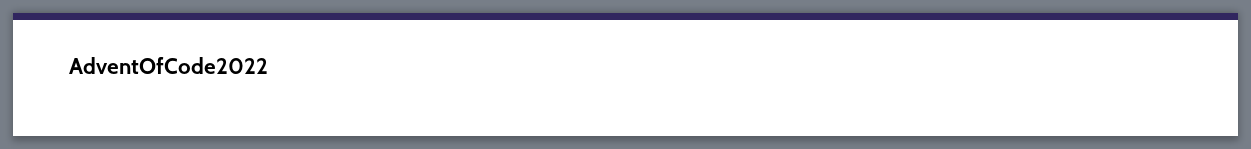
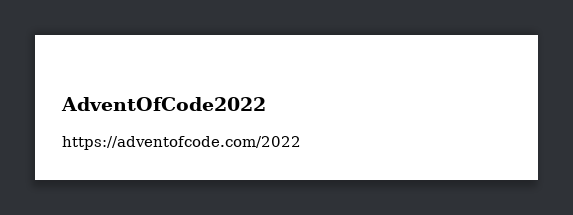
+ https://adventofcode.com/2022

